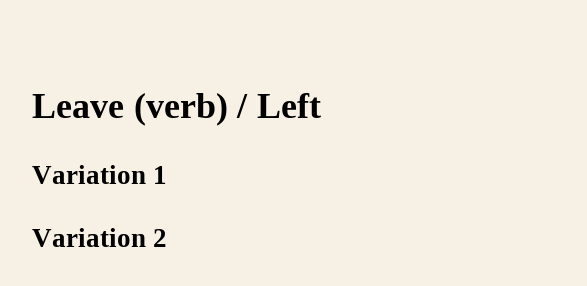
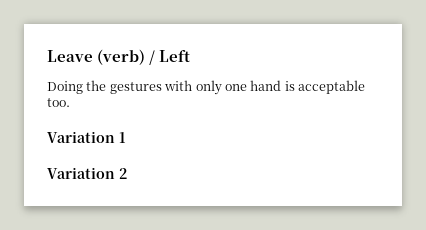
+ Doing the gestures with only one hand is acceptable too.

